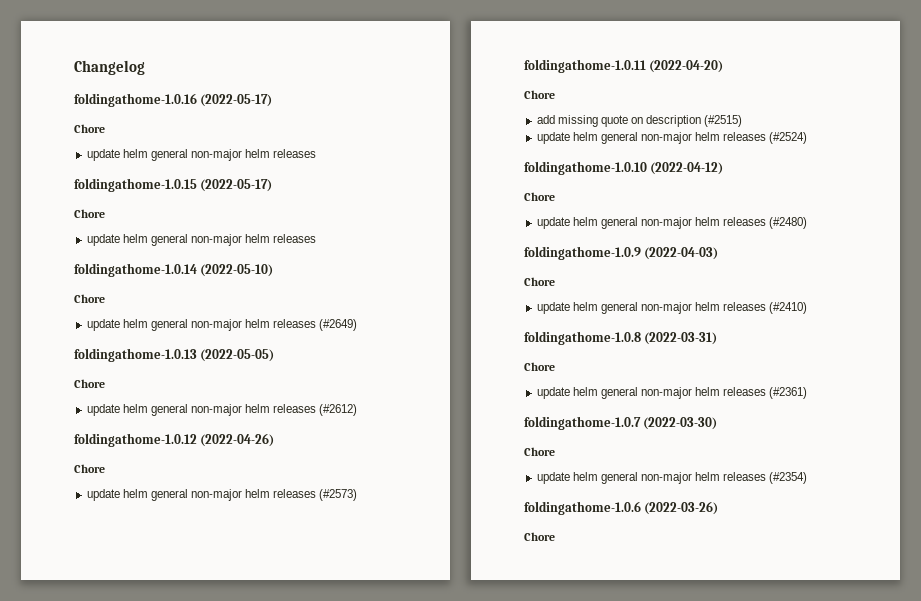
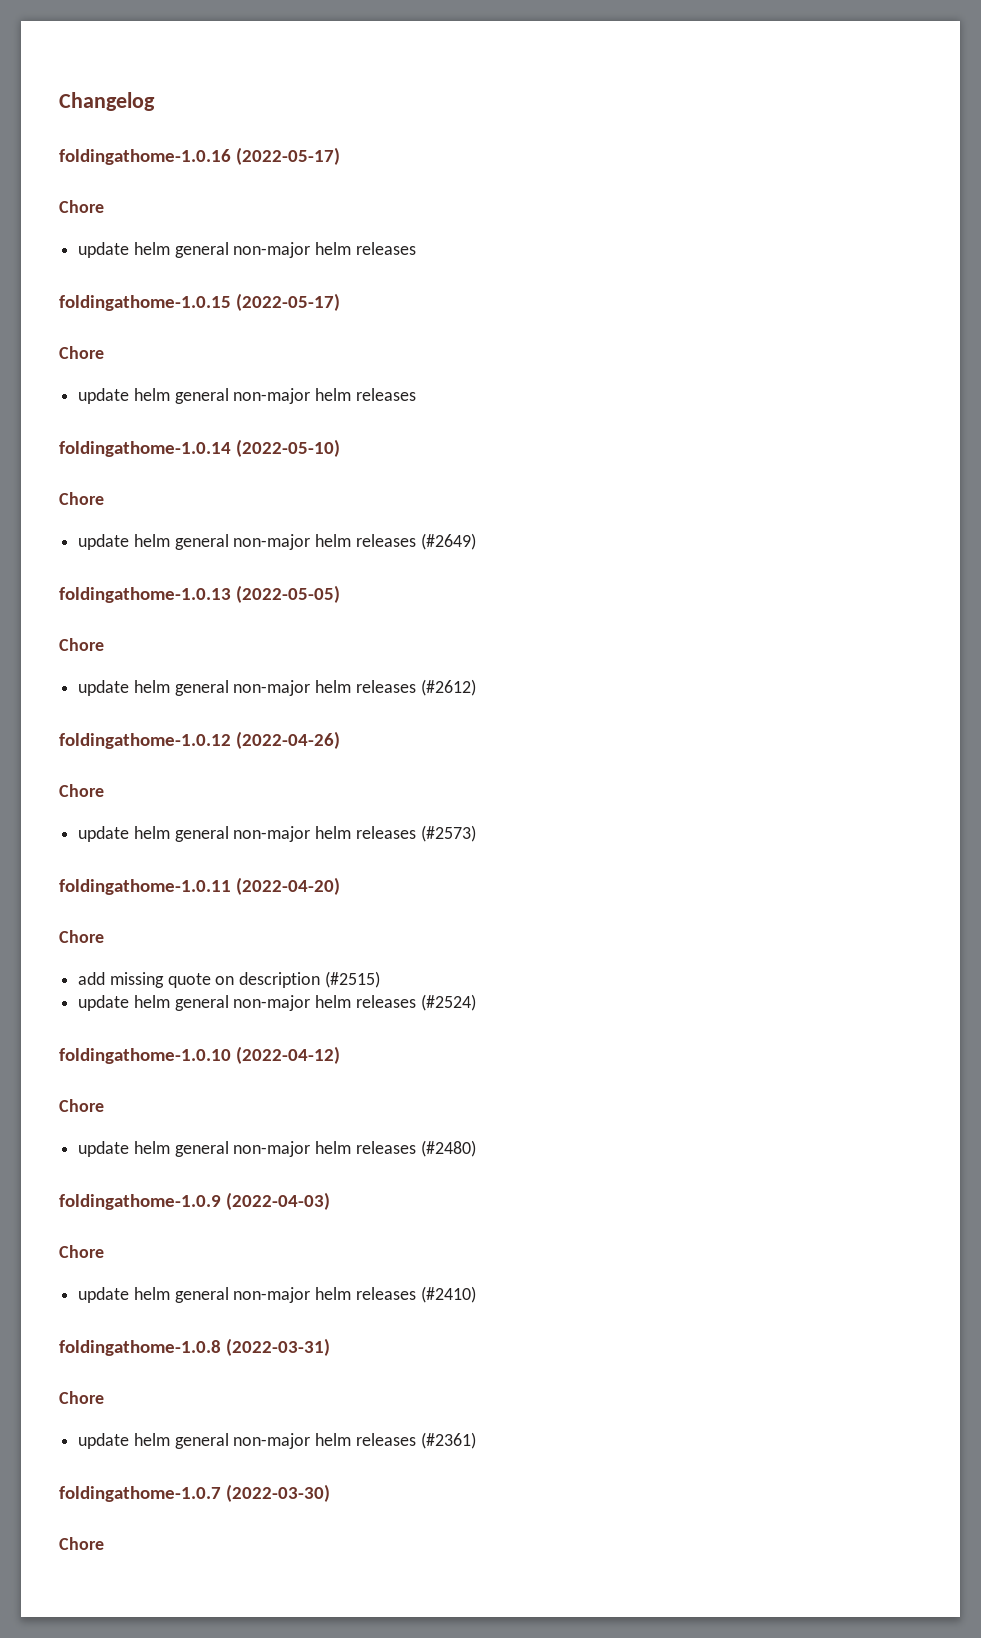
- update helm general non-major helm releases (#2354)
- foldingathome-1.0.6 (2022-03-26)
- Chore

